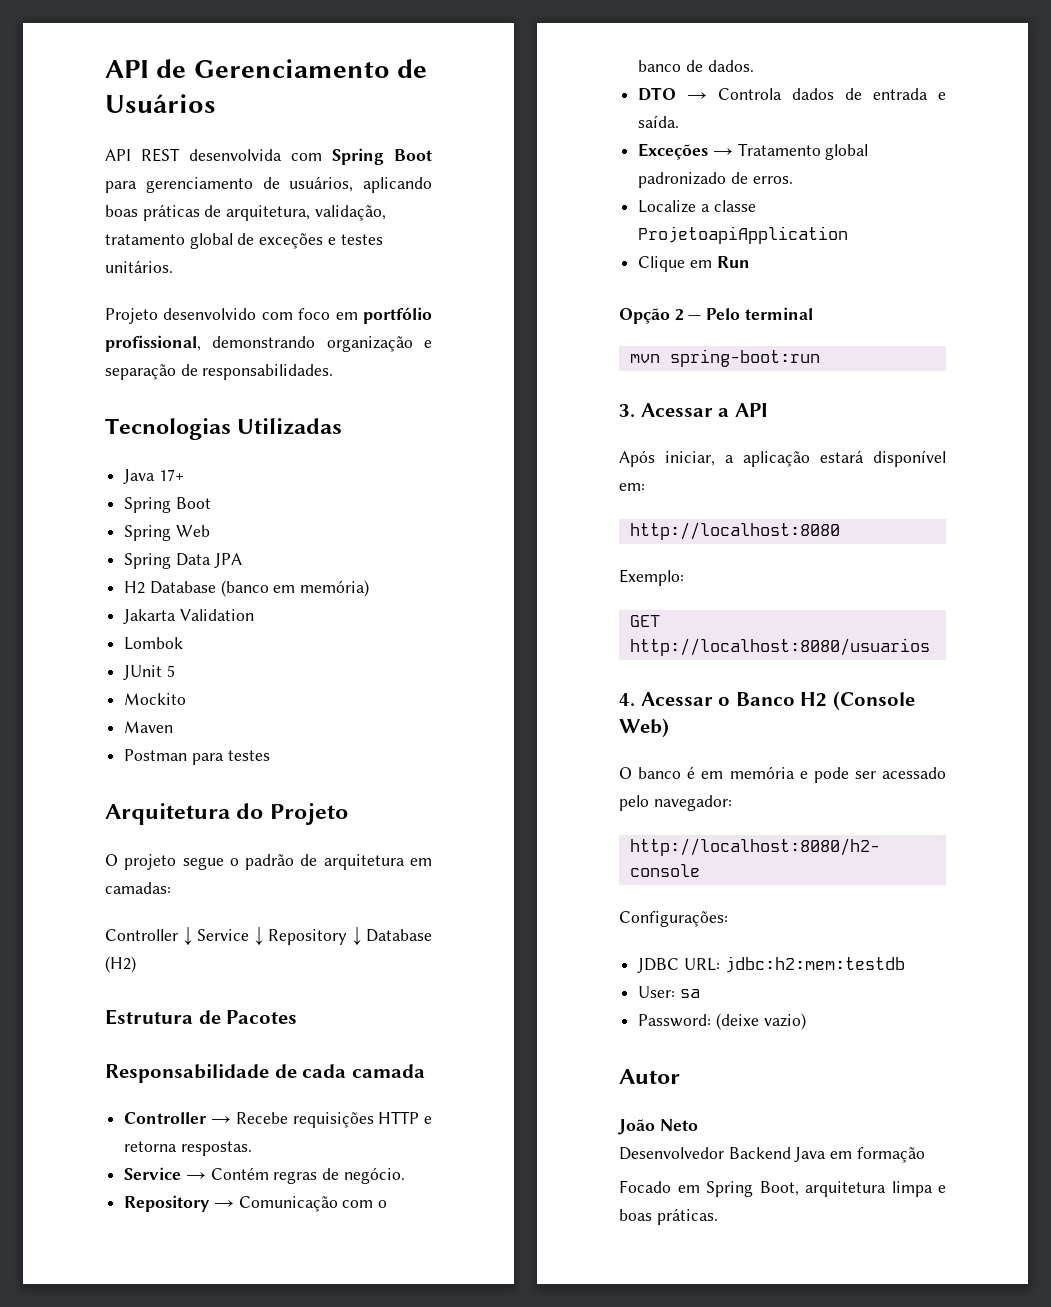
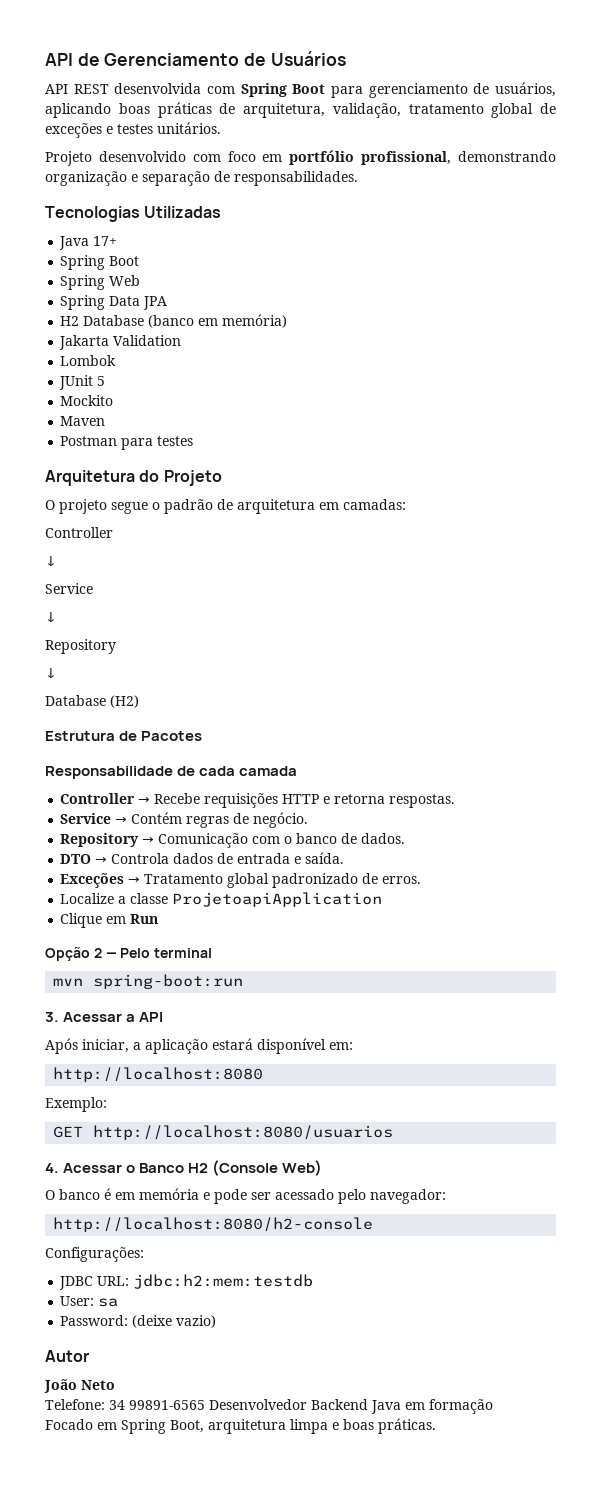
  O projeto segue o padrão de arquitetura em camadas:
- Controller ↓ Service ↓ Repository ↓ Database (H2)
+ Controller
+ ↓
+ Service
+ ↓
+ Repository
+ ↓
+ Database (H2)
- Desenvolvedor Backend Java em formação
+ Telefone: 34 99891-6565 Desenvolvedor Backend Java em formação

